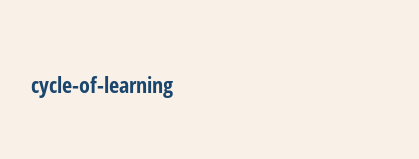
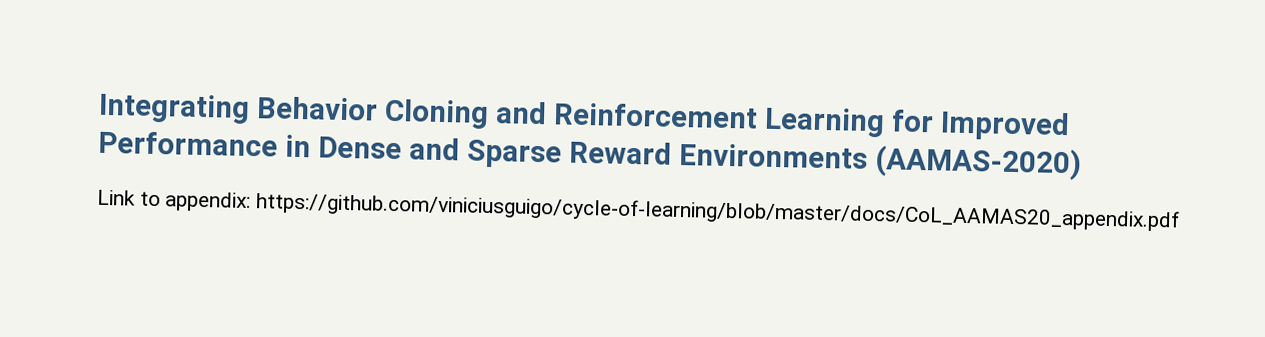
- cycle-of-learning
+ Integrating Behavior Cloning and Reinforcement Learning for Improved Performance in Dense and Sparse Reward Environments (AAMAS-2020)
+ Link to appendix: https://github.com/viniciusguigo/cycle-of-learning/blob/master/docs/CoL_AAMAS20_appendix.pdf

